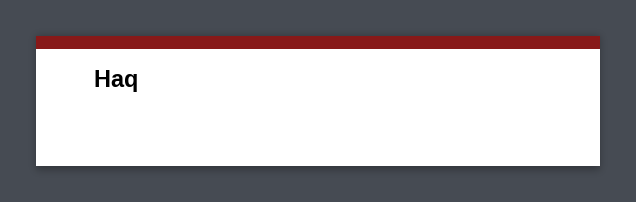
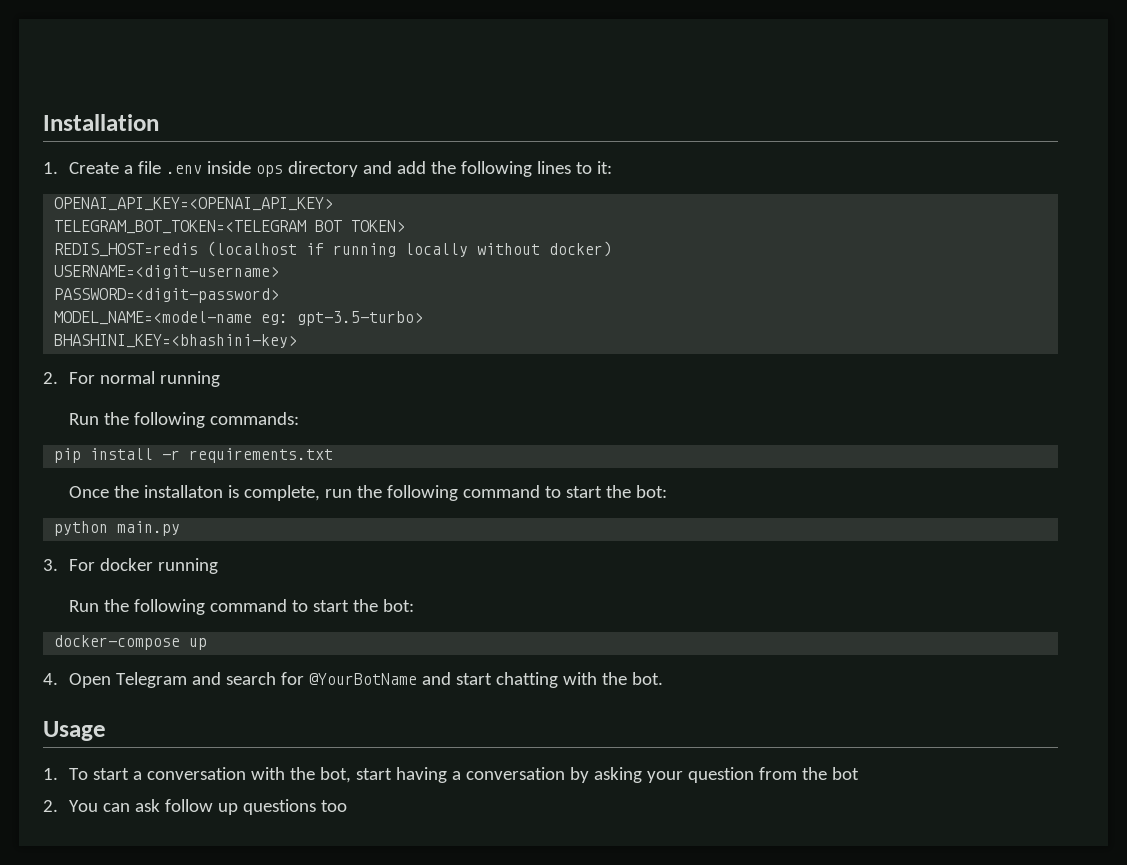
- Haq
+ Installation
+ 1. Create a file .env inside ops directory and add the following lines to it:
+ OPENAI_API_KEY=<OPENAI_API_KEY>
+ TELEGRAM_BOT_TOKEN=<TELEGRAM BOT TOKEN>
+ REDIS_HOST=redis (localhost if running locally without docker)
+ USERNAME=<digit-username>
+ PASSWORD=<digit-password>
+ MODEL_NAME=<model-name eg: gpt-3.5-turbo>
+ BHASHINI_KEY=<bhashini-key>
+ 2. For normal running
+ Run the following commands:
+ pip install -r requirements.txt
+ Once the installaton is complete, run the following command to start the bot:
+ python main.py
+ 3. For docker running
+ Run the following command to start the bot:
+ docker-compose up
+ 4. Open Telegram and search for @YourBotName and start chatting with the bot.
+ Usage
+ 1. To start a conversation with the bot, start having a conversation by asking your question from the bot
+ 2. You can ask follow up questions too

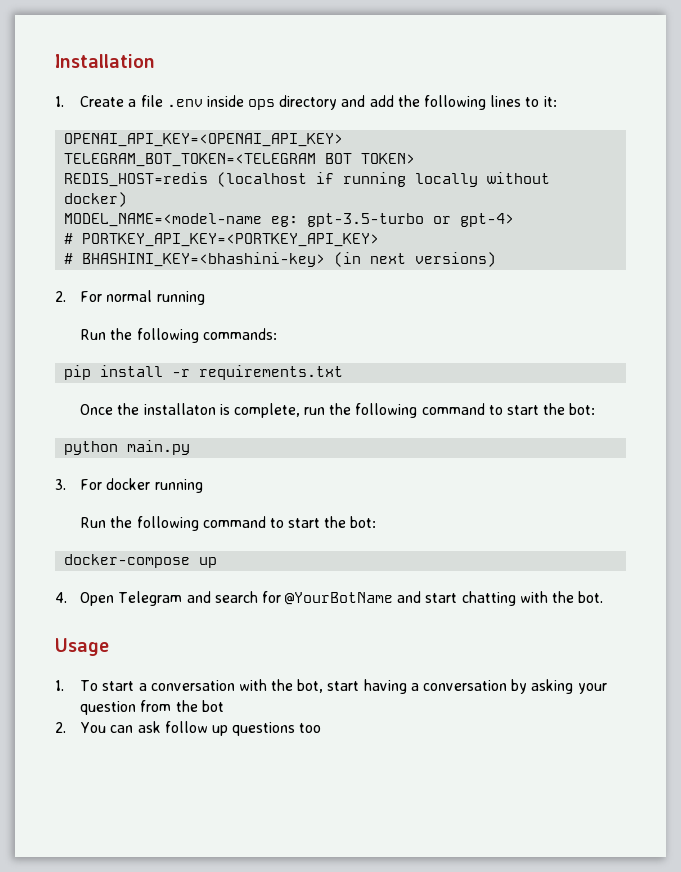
- USERNAME=<digit-username>
- PASSWORD=<digit-password>
- MODEL_NAME=<model-name eg: gpt-3.5-turbo>
- BHASHINI_KEY=<bhashini-key>
+ MODEL_NAME=<model-name eg: gpt-3.5-turbo or gpt-4>
+ # PORTKEY_API_KEY=<PORTKEY_API_KEY>
+ # BHASHINI_KEY=<bhashini-key> (in next versions)

